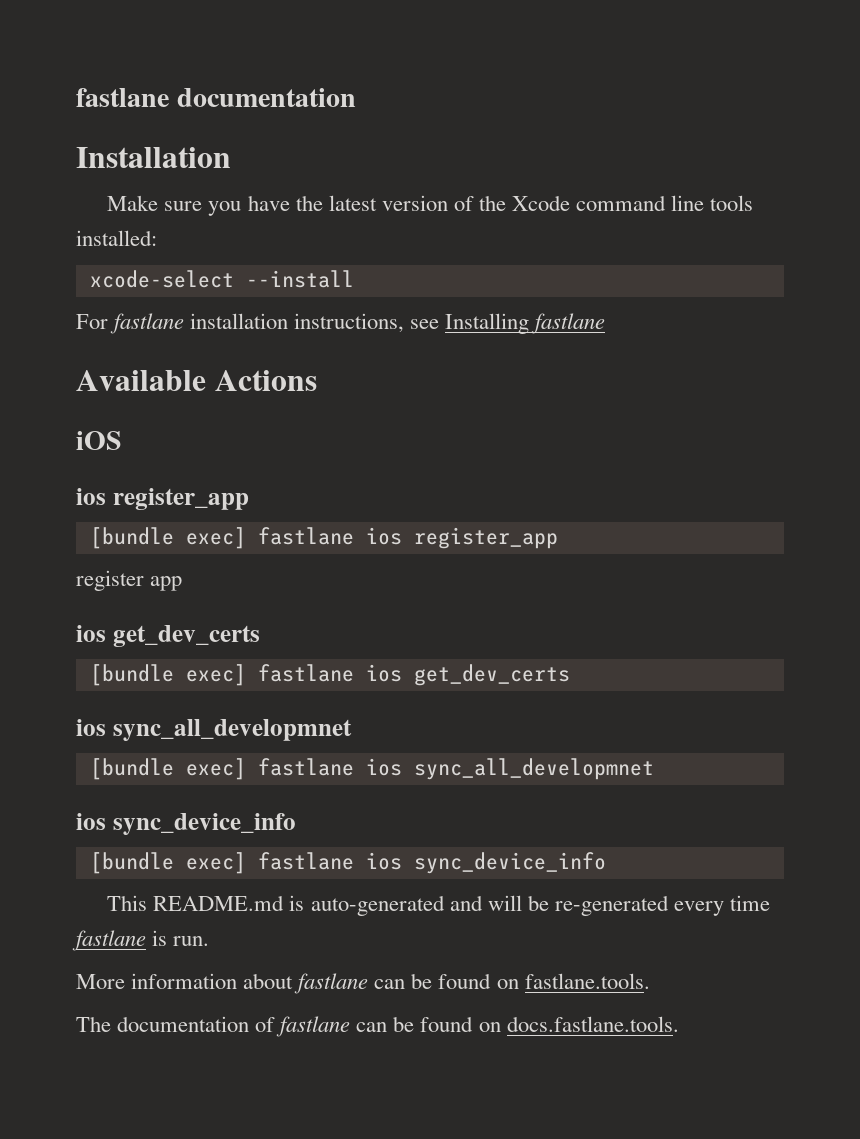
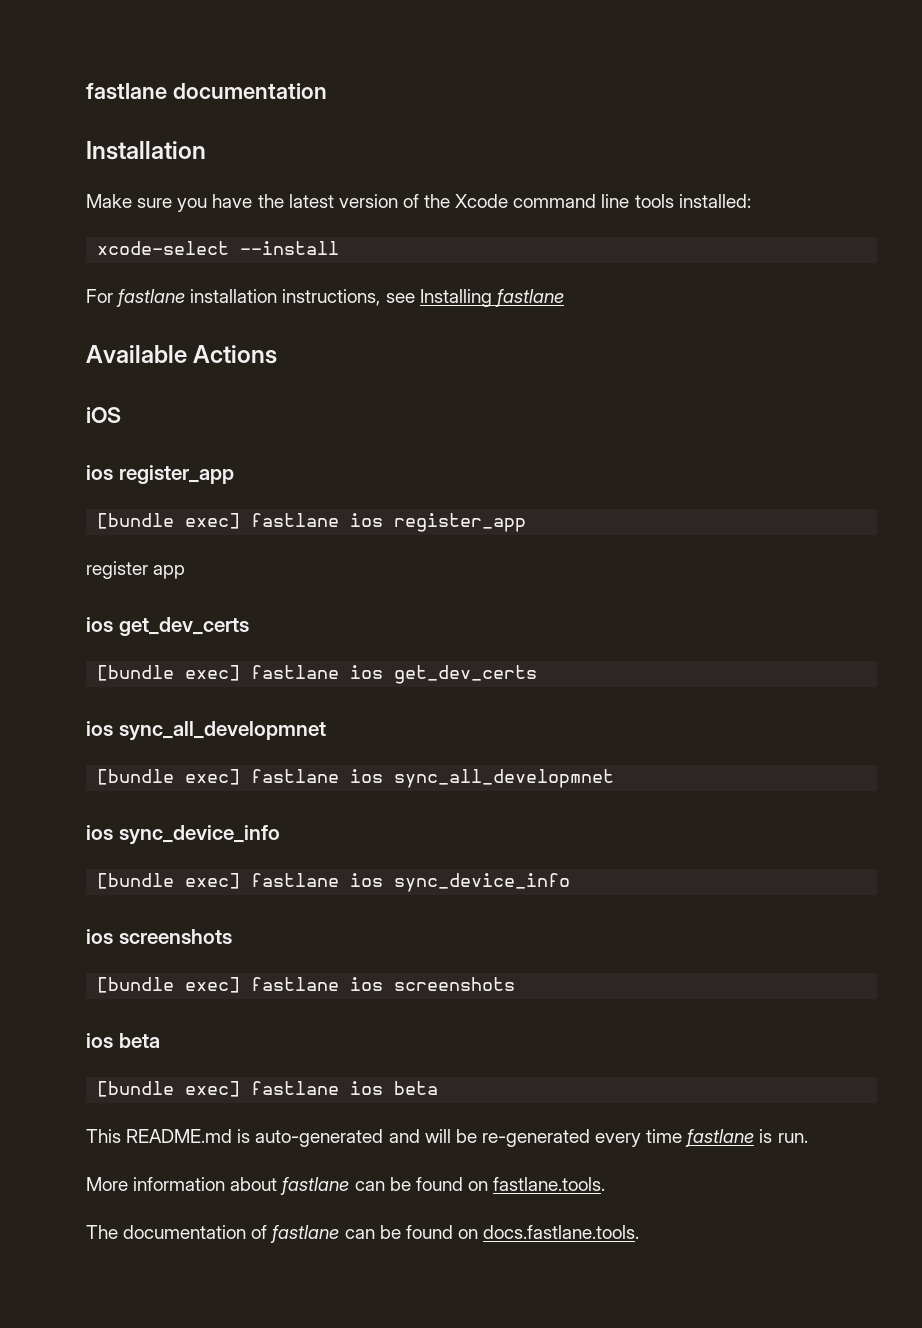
  [bundle exec] fastlane ios sync_device_info
+ ios screenshots
+ [bundle exec] fastlane ios screenshots
+ ios beta
+ [bundle exec] fastlane ios beta

